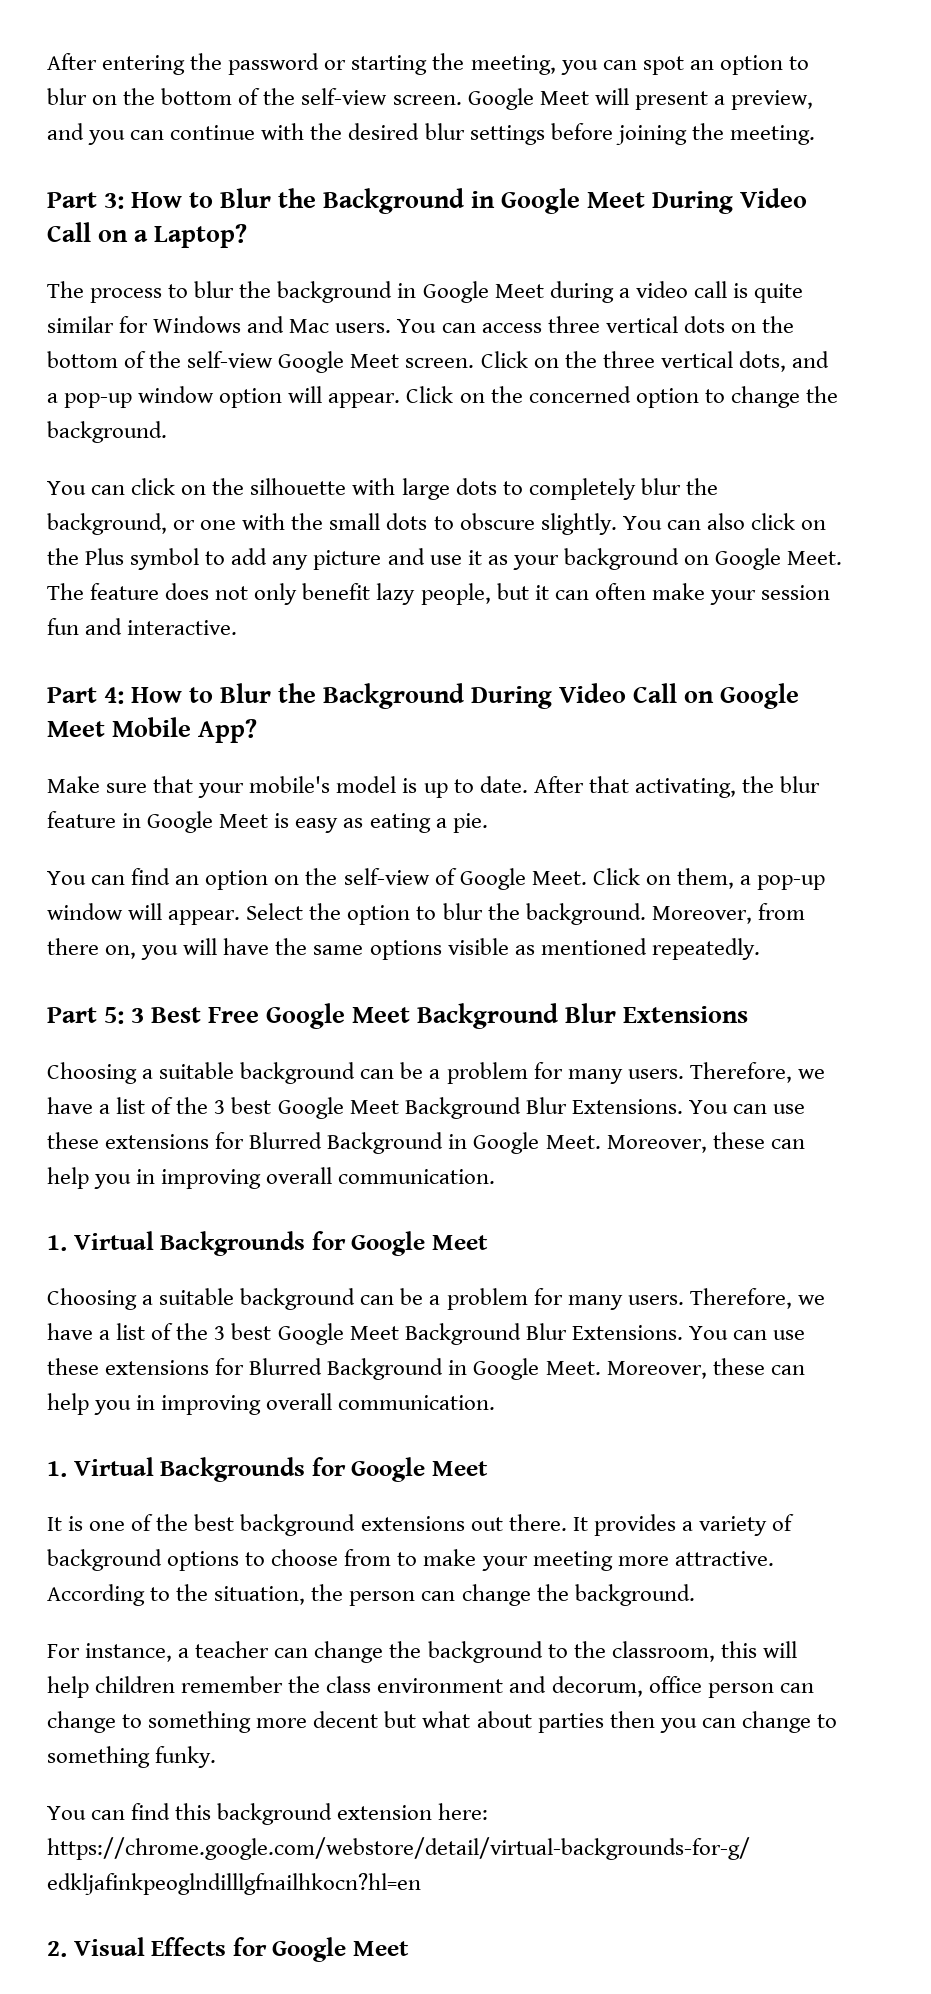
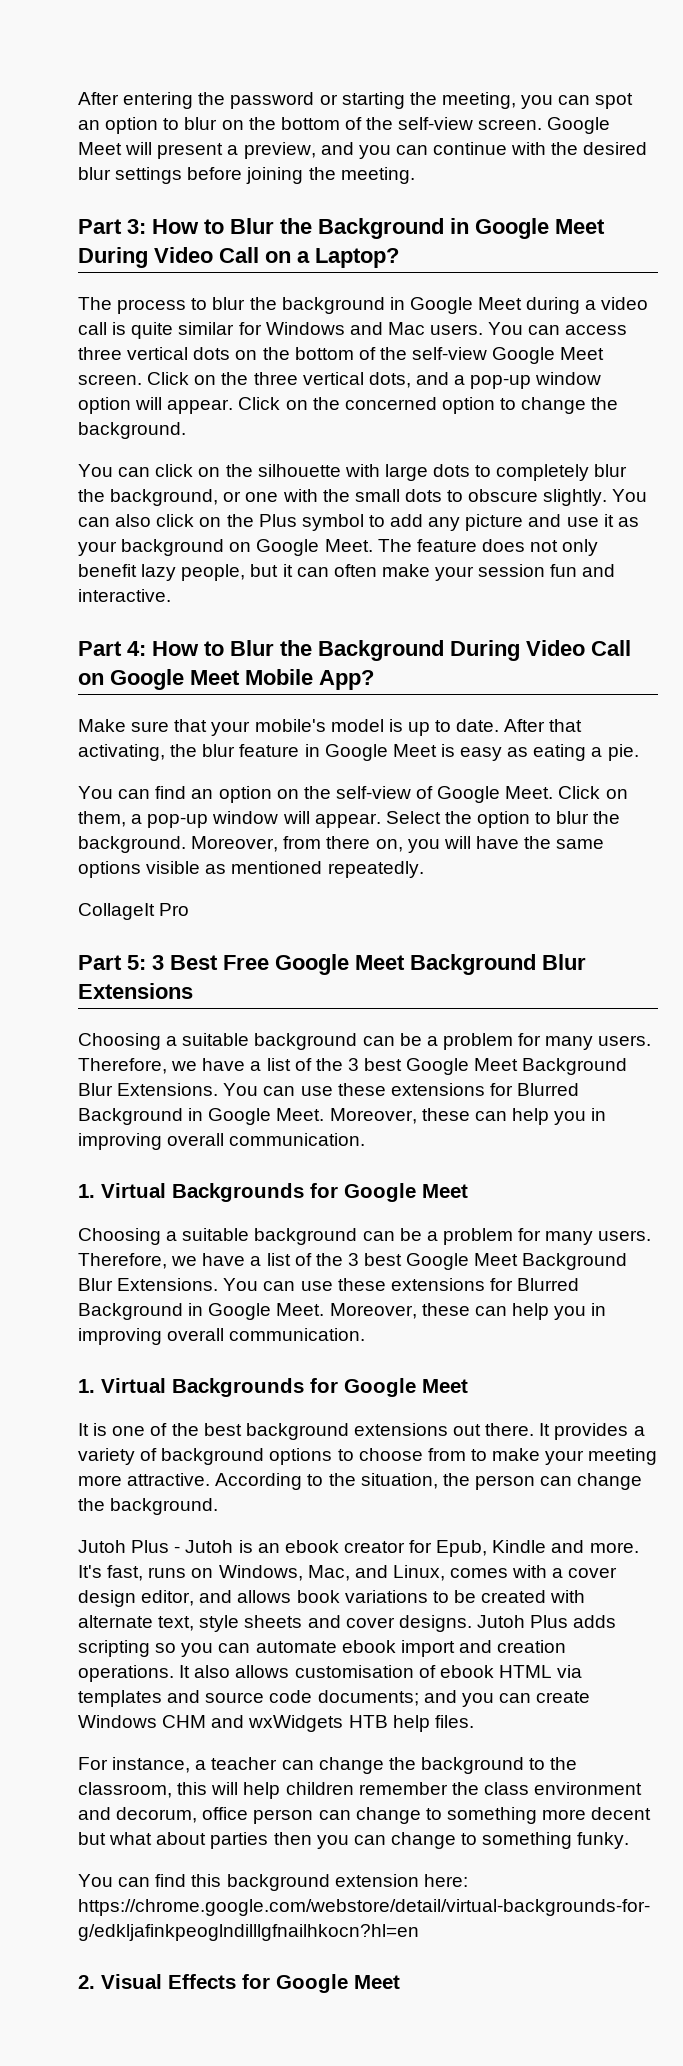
+ CollageIt Pro
+ Jutoh Plus - Jutoh is an ebook creator for Epub, Kindle and more. It's fast, runs on Windows, Mac, and Linux, comes with a cover design editor, and allows book variations to be created with alternate text, style sheets and cover designs. Jutoh Plus adds scripting so you can automate ebook import and creation operations. It also allows customisation of ebook HTML via templates and source code documents; and you can create Windows CHM and wxWidgets HTB help files.

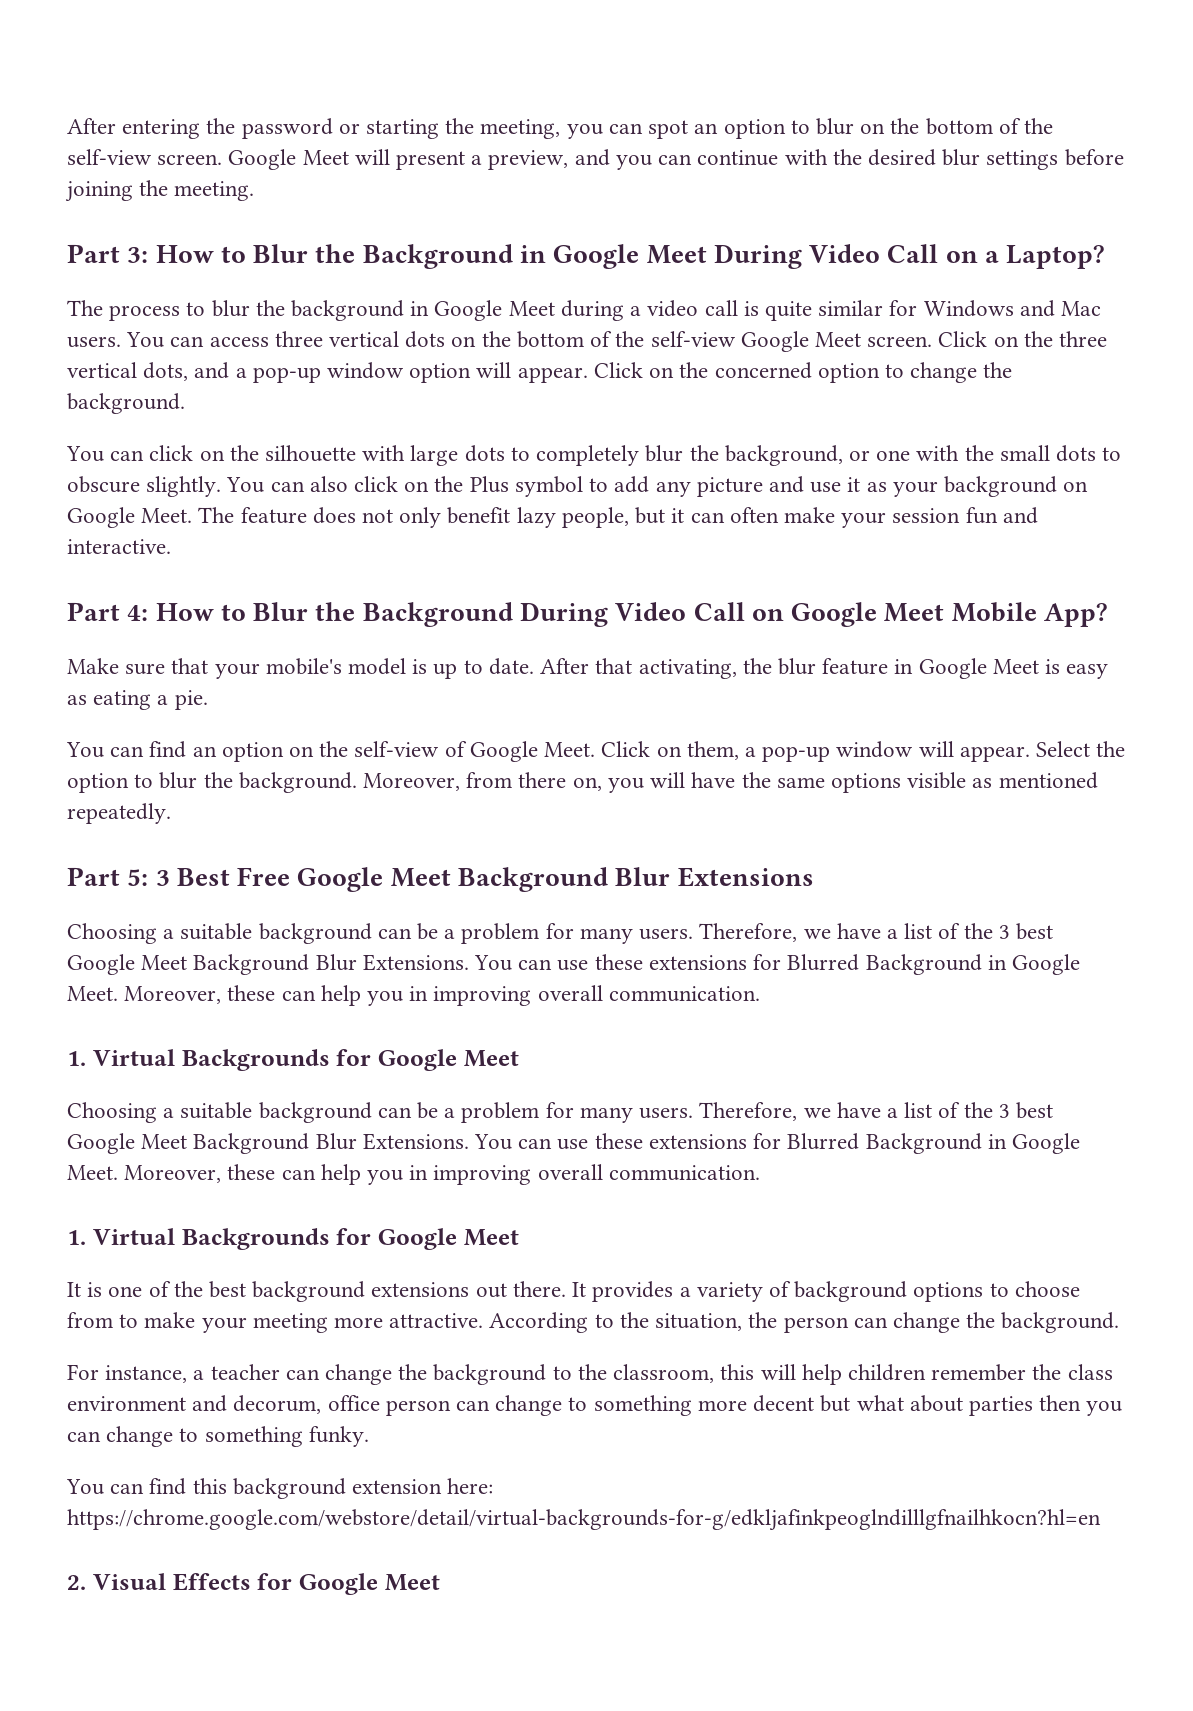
- CollageIt Pro
- Jutoh Plus - Jutoh is an ebook creator for Epub, Kindle and more. It's fast, runs on Windows, Mac, and Linux, comes with a cover design editor, and allows book variations to be created with alternate text, style sheets and cover designs. Jutoh Plus adds scripting so you can automate ebook import and creation operations. It also allows customisation of ebook HTML via templates and source code documents; and you can create Windows CHM and wxWidgets HTB help files.

